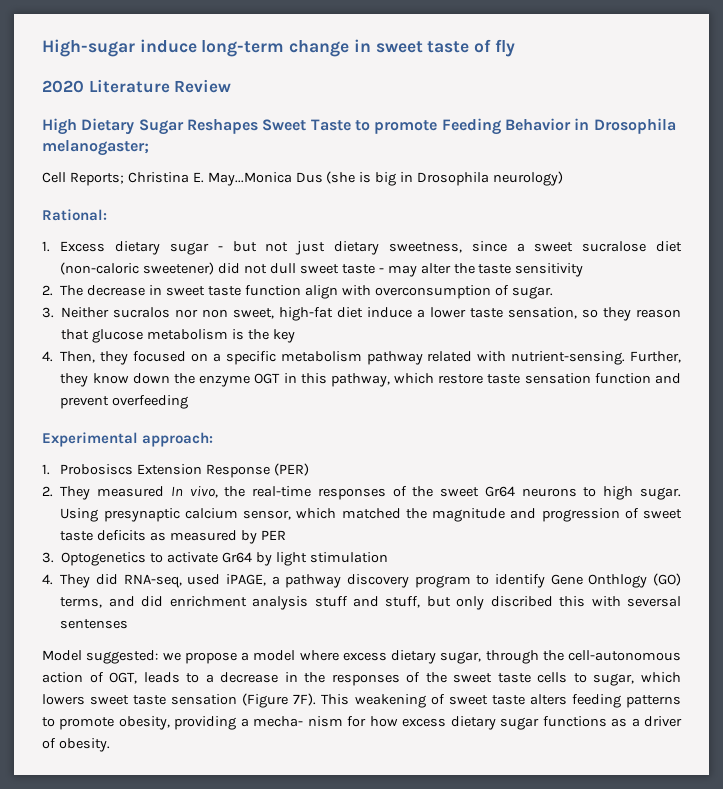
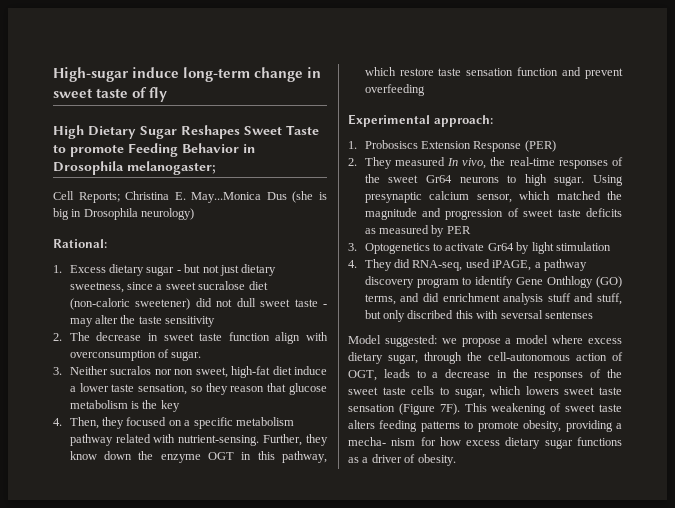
- 2020 Literature Review

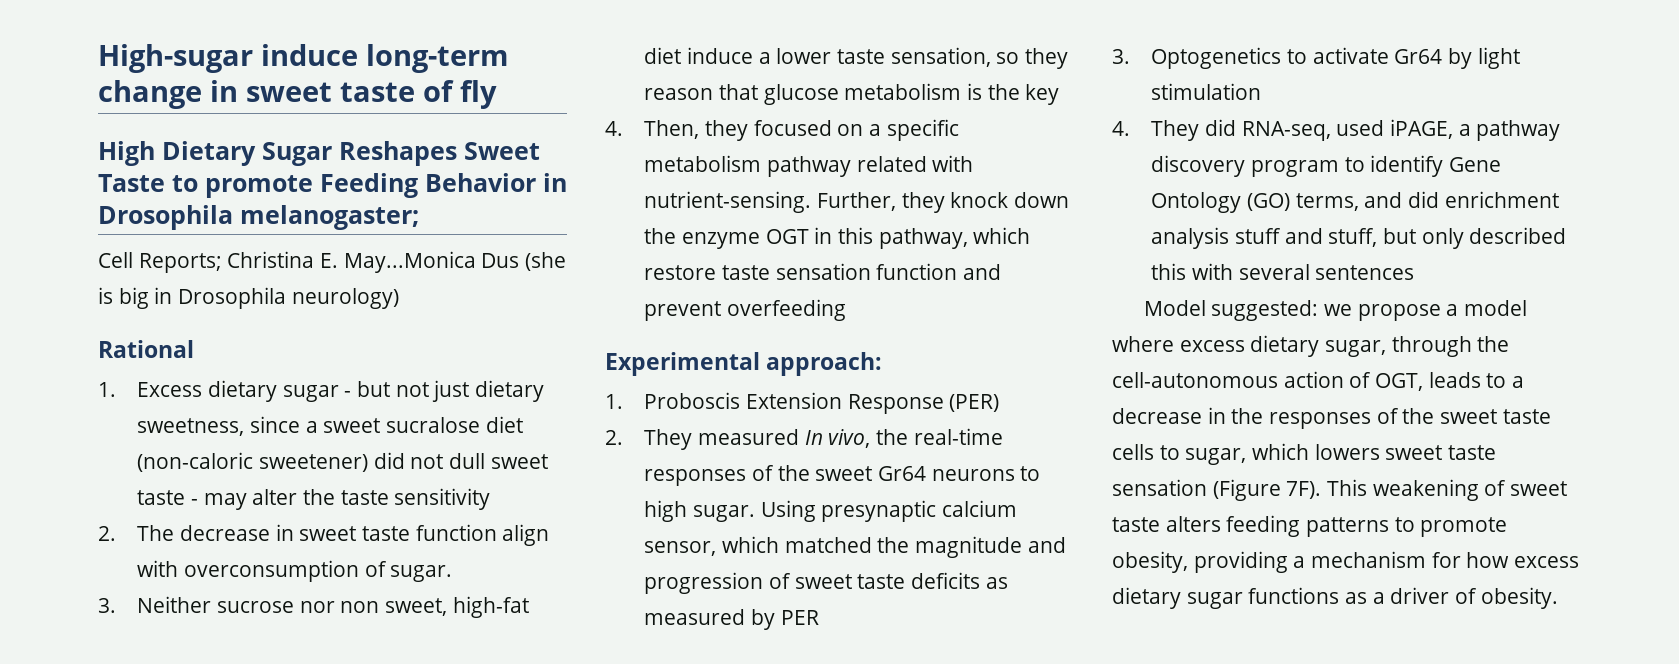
- Rational:
+ Rational
- 3. Neither sucralos nor non sweet, high-fat diet induce a lower taste sensation, so they reason that glucose metabolism is the key
+ 3. Neither sucrose nor non sweet, high-fat diet induce a lower taste sensation, so they reason that glucose metabolism is the key
- Further, they know down the enzyme OGT in this pathway, which restore taste sensation function and prevent overfeeding
+ Further, they knock down the enzyme OGT in this pathway, which restore taste sensation function and prevent overfeeding
- 1. Probosiscs Extension Response (PER)
+ 1. Proboscis Extension Response (PER)
- 4. They did RNA-seq, used iPAGE, a pathway discovery program to identify Gene Onthlogy (GO) terms, and did enrichment analysis stuff and stuff, but only discribed this with seversal sentenses
+ 4. They did RNA-seq, used iPAGE, a pathway discovery program to identify Gene Ontology (GO) terms, and did enrichment analysis stuff and stuff, but only described this with several sentences
- This weakening of sweet taste alters feeding patterns to promote obesity, providing a mecha- nism for how excess dietary sugar functions as a driver of obesity.
+ This weakening of sweet taste alters feeding patterns to promote obesity, providing a mechanism for how excess dietary sugar functions as a driver of obesity.

